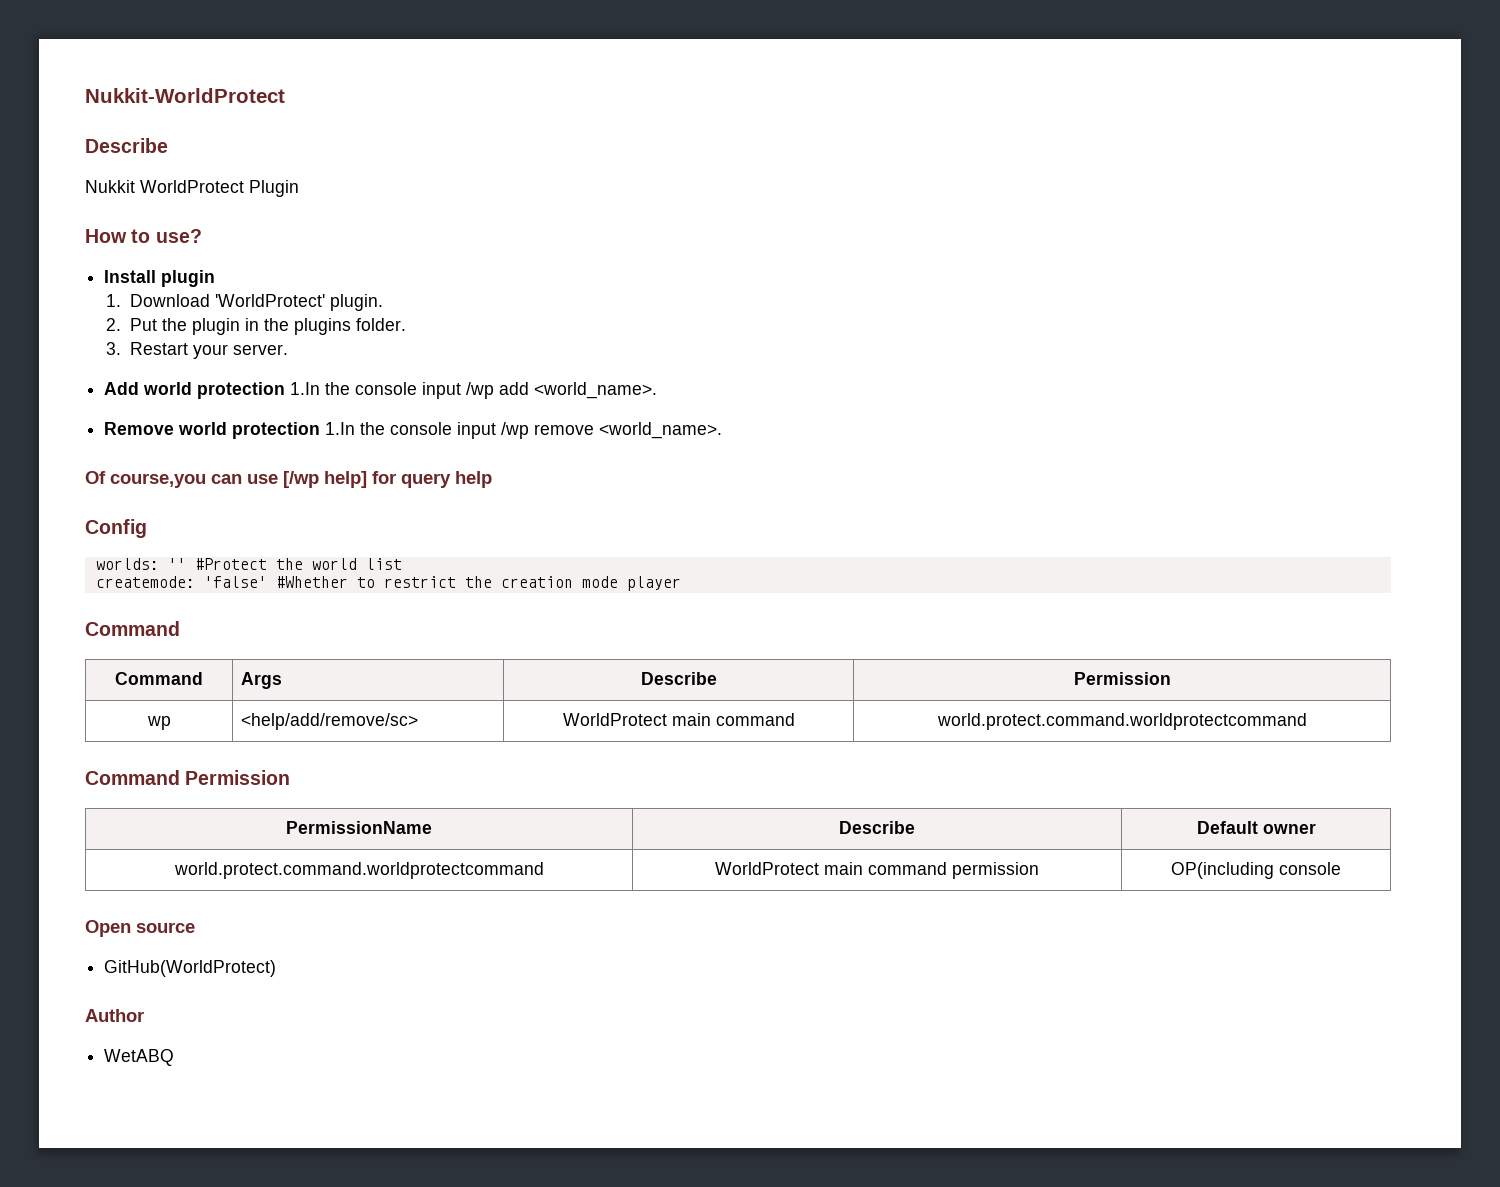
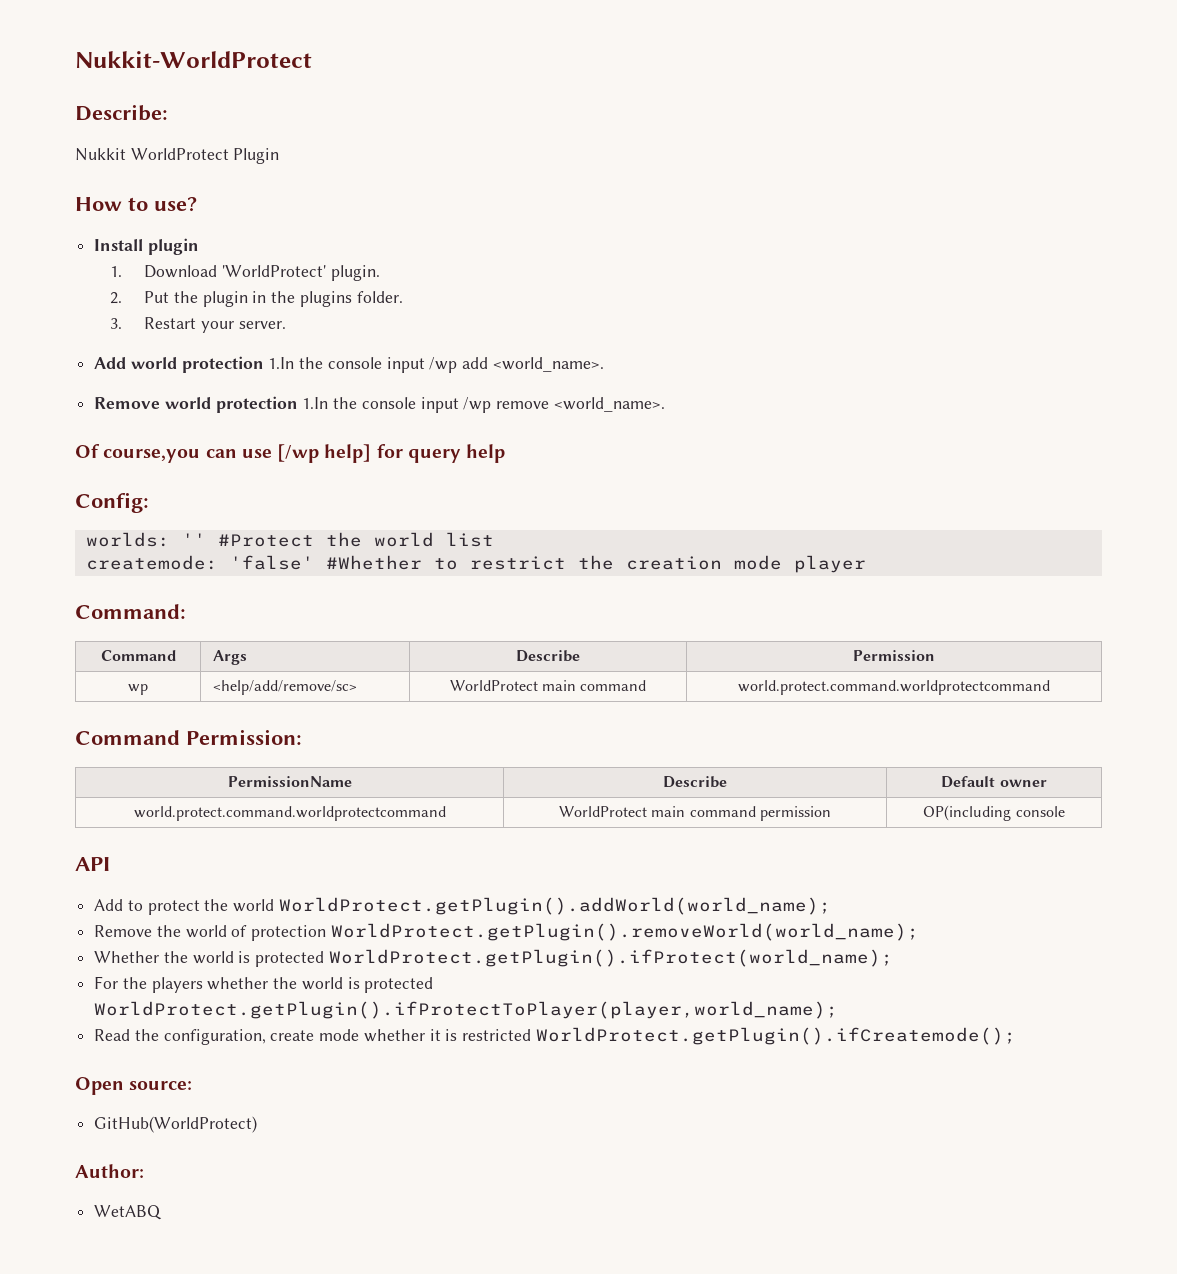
  Nukkit-WorldProtect
- Describe
+ Describe:
- Config
+ Config:
  createmode: 'false' #Whether to restrict the creation mode player
- Command
+ Command:
- Command Permission
+ Command Permission:
+ API
+ Add to protect the world WorldProtect.getPlugin().addWorld(world_name);
+ Remove the world of protection WorldProtect.getPlugin().removeWorld(world_name);
+ Whether the world is protected WorldProtect.getPlugin().ifProtect(world_name);
+ For the players whether the world is protected WorldProtect.getPlugin().ifProtectToPlayer(player,world_name);
+ Read the configuration, create mode whether it is restricted WorldProtect.getPlugin().ifCreatemode();
- Open source
+ Open source:
- Author
+ Author:

